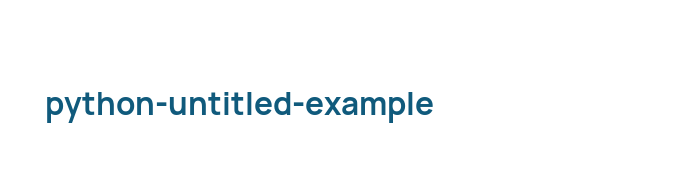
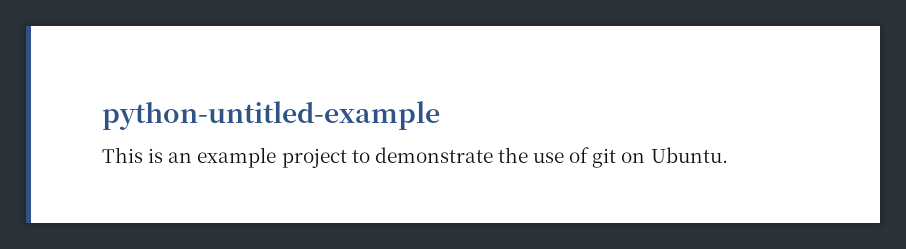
+ This is an example project to demonstrate the use of git on Ubuntu.

